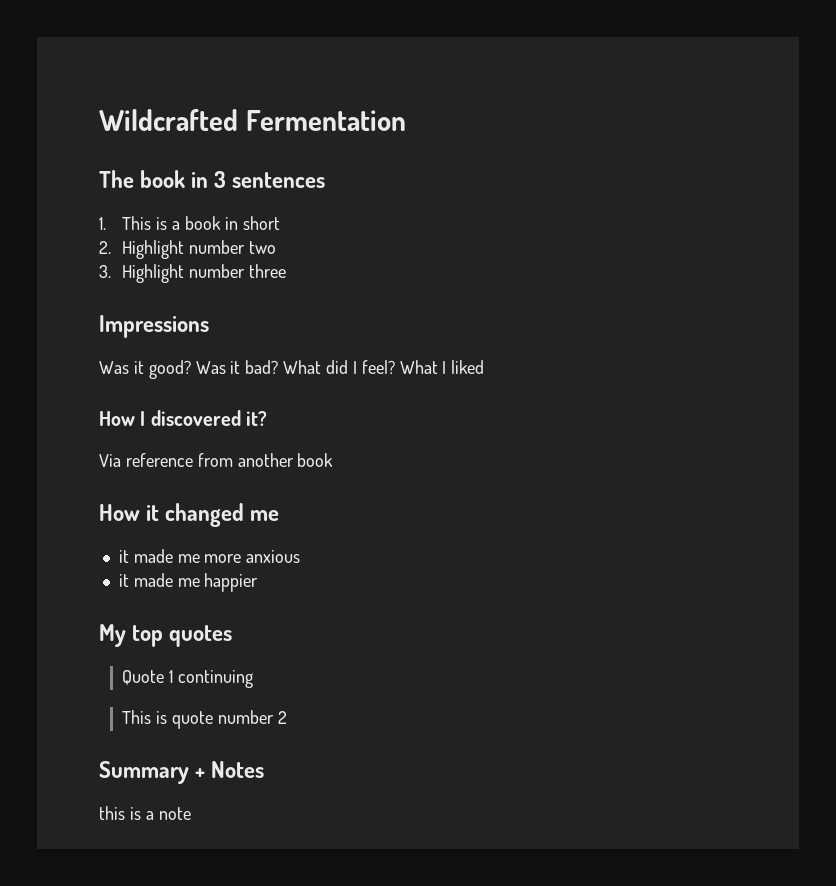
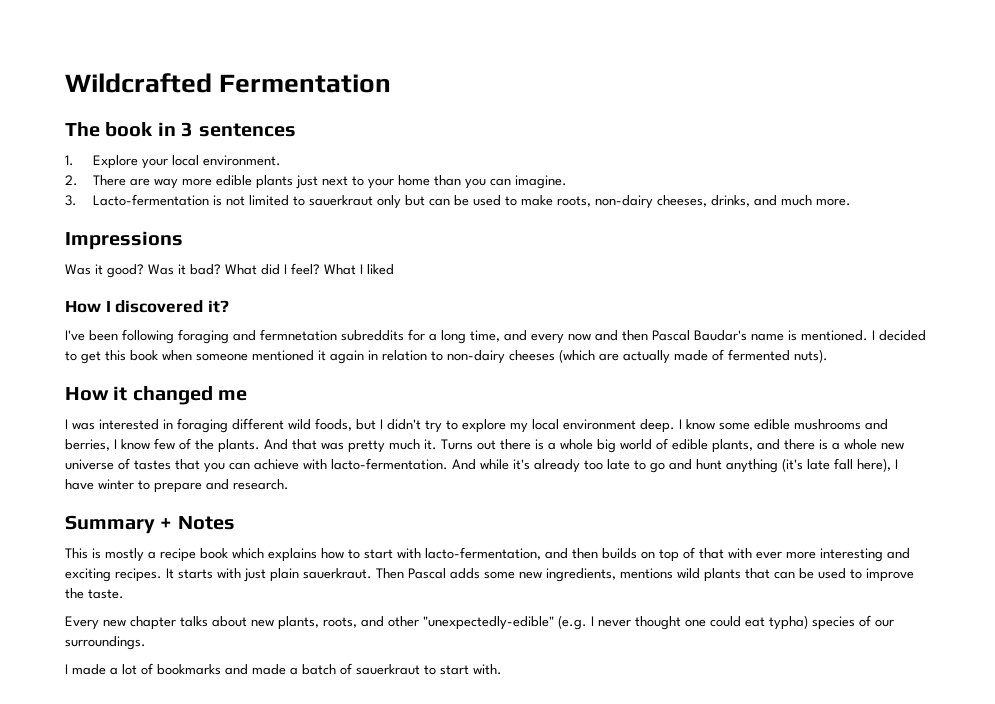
- 1. This is a book in short
- 2. Highlight number two
- 3. Highlight number three
+ 1. Explore your local environment.
+ 2. There are way more edible plants just next to your home than you can imagine.
+ 3. Lacto-fermentation is not limited to sauerkraut only but can be used to make roots, non-dairy cheeses, drinks, and much more.
- Via reference from another book
+ I've been following foraging and fermnetation subreddits for a long time, and every now and then Pascal Baudar's name is mentioned. I decided to get this book when someone mentioned it again in relation to non-dairy cheeses (which are actually made of fermented nuts).
  How it changed me
- it made me more anxious
- it made me happier
- My top quotes
- Quote 1 continuing
- This is quote number 2
+ I was interested in foraging different wild foods, but I didn't try to explore my local environment deep. I know some edible mushrooms and berries, I know few of the plants. And that was pretty much it. Turns out there is a whole big world of edible plants, and there is a whole new universe of tastes that you can achieve with lacto-fermentation. And while it's already too late to go and hunt anything (it's late fall here), I have winter to prepare and research.
  Summary + Notes
- this is a note
+ This is mostly a recipe book which explains how to start with lacto-fermentation, and then builds on top of that with ever more interesting and exciting recipes. It starts with just plain sauerkraut. Then Pascal adds some new ingredients, mentions wild plants that can be used to improve the taste.
+ Every new chapter talks about new plants, roots, and other "unexpectedly-edible" (e.g. I never thought one could eat typha) species of our surroundings.
+ I made a lot of bookmarks and made a batch of sauerkraut to start with.

